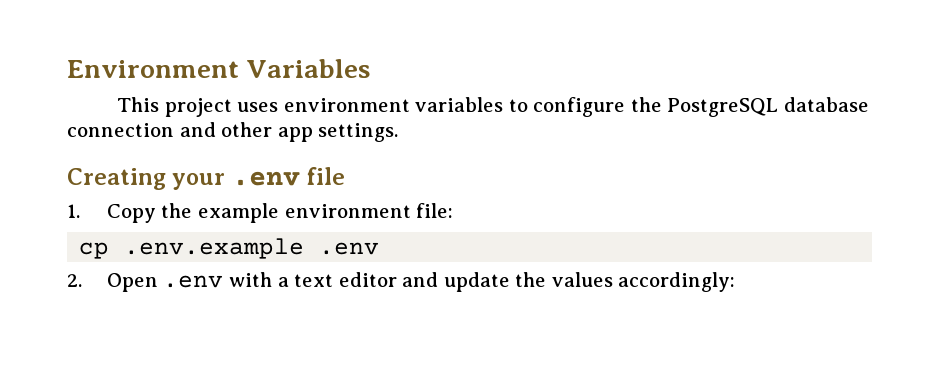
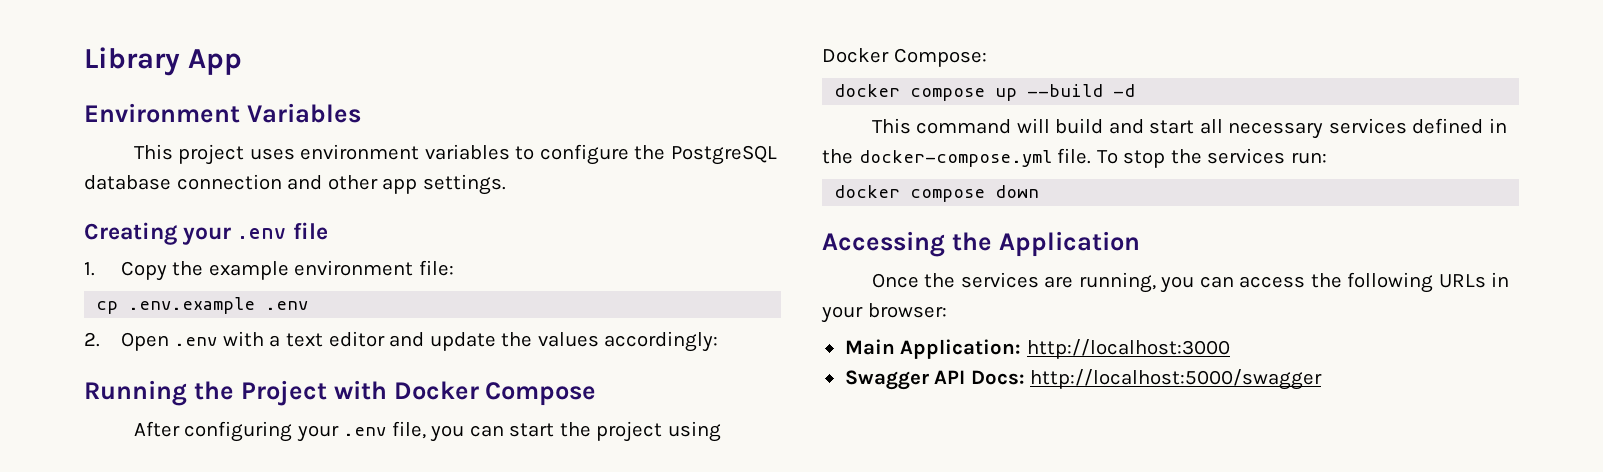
+ Library App
+ Running the Project with Docker Compose
+ After configuring your .env file, you can start the project using Docker Compose:
+ docker compose up --build -d
+ This command will build and start all necessary services defined in the docker-compose.yml file. To stop the services run:
+ docker compose down
+ Accessing the Application
+ Once the services are running, you can access the following URLs in your browser:
+ Main Application: http://localhost:3000
+ Swagger API Docs: http://localhost:5000/swagger

